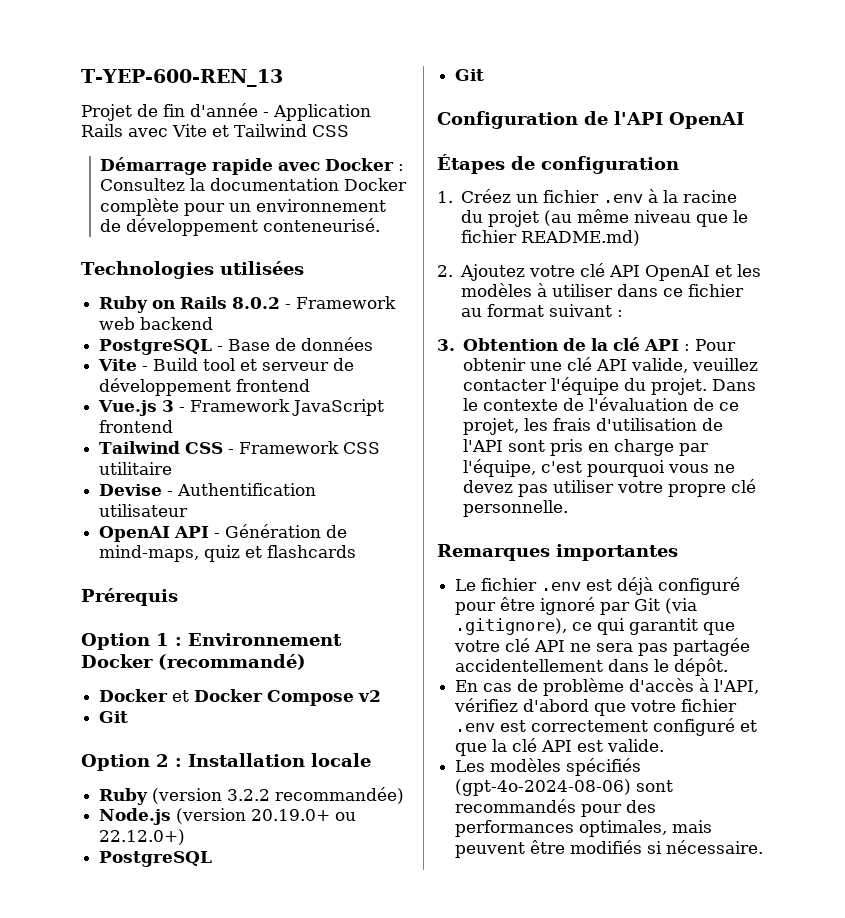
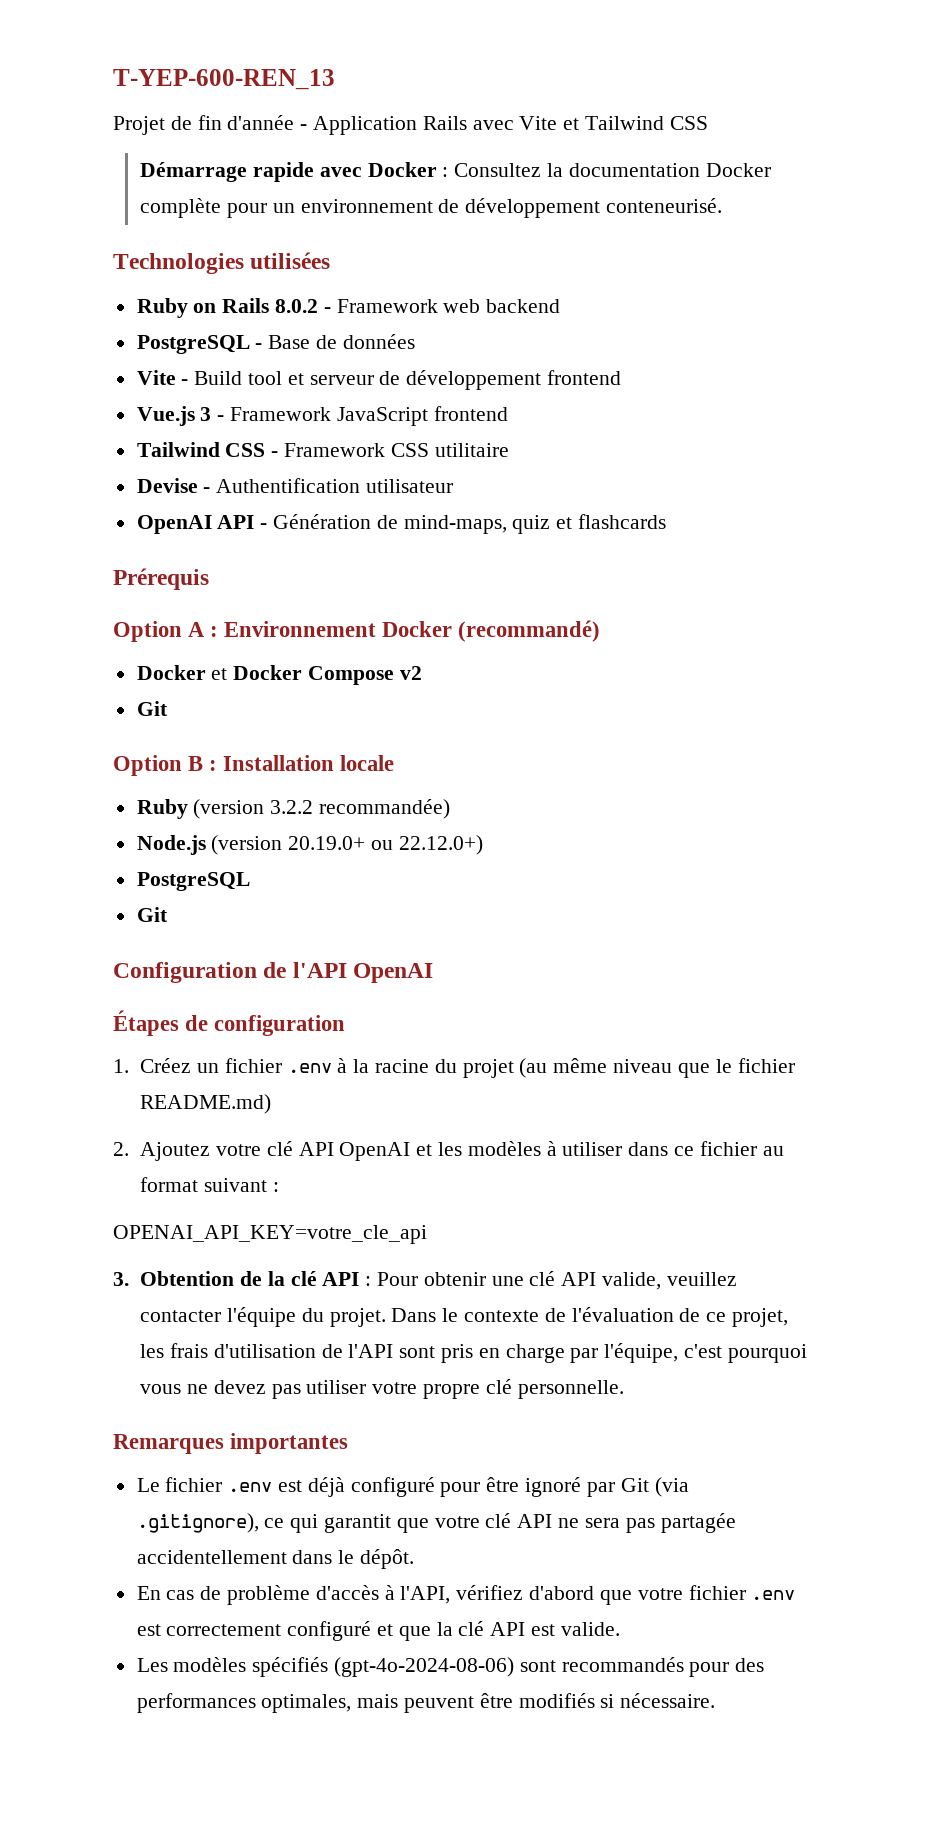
- Option 1 : Environnement Docker (recommandé)
+ Option A : Environnement Docker (recommandé)
- Option 2 : Installation locale
+ Option B : Installation locale
+ OPENAI_API_KEY=votre_cle_api

